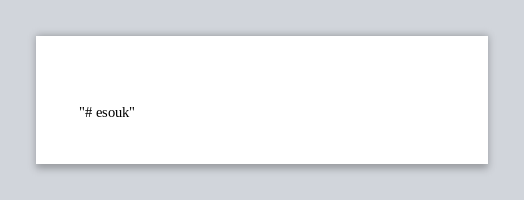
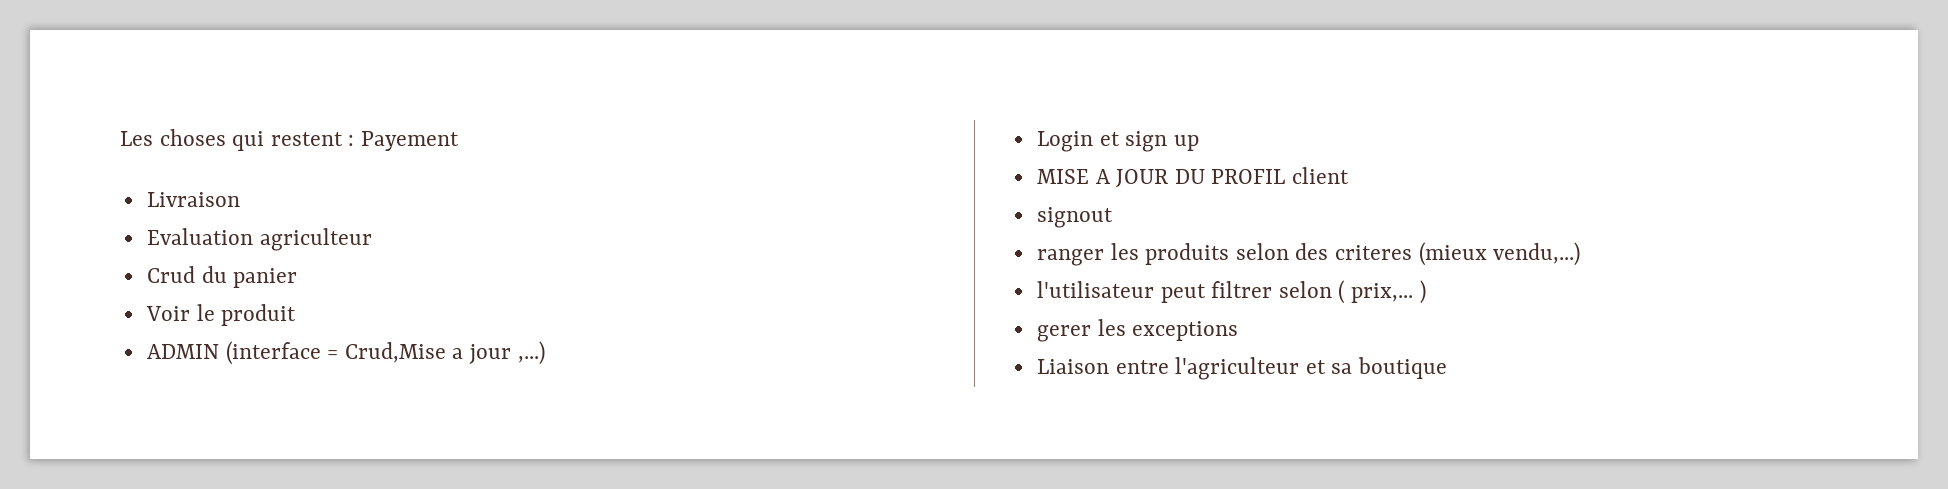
- "# esouk"
+ Les choses qui restent : Payement
+ Livraison
+ Evaluation agriculteur
+ Crud du panier
+ Voir le produit
+ ADMIN (interface = Crud,Mise a jour ,...)
+ Login et sign up
+ MISE A JOUR DU PROFIL client
+ signout
+ ranger les produits selon des criteres (mieux vendu,...)
+ l'utilisateur peut filtrer selon ( prix,... )
+ gerer les exceptions
+ Liaison entre l'agriculteur et sa boutique

